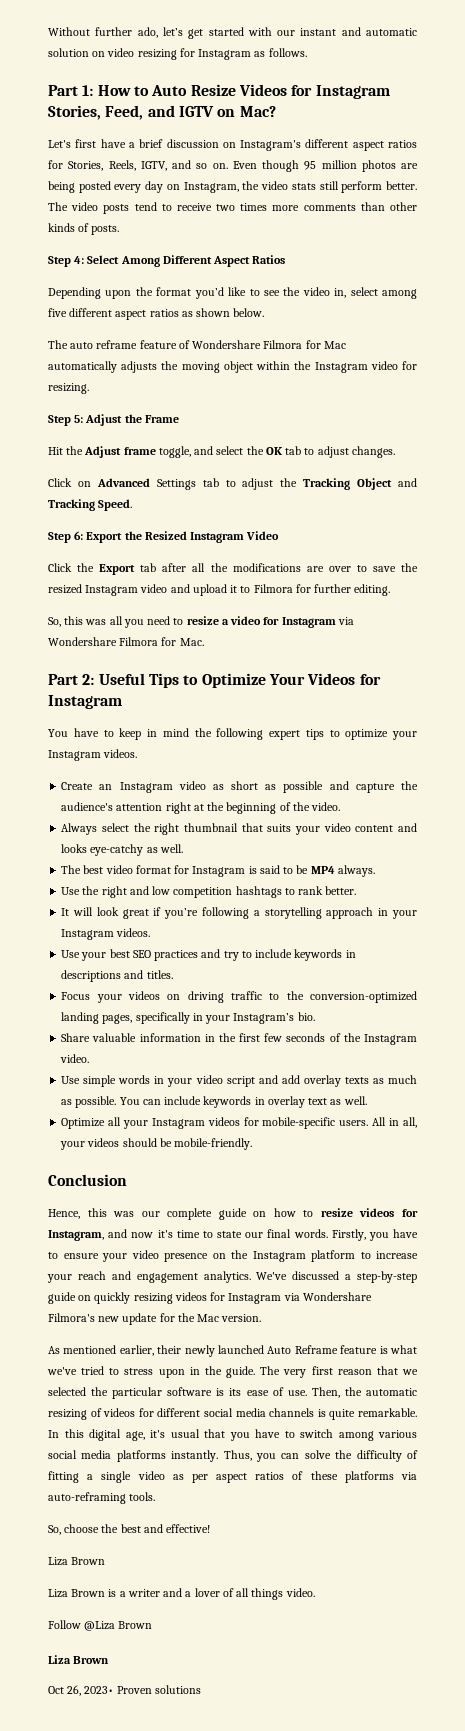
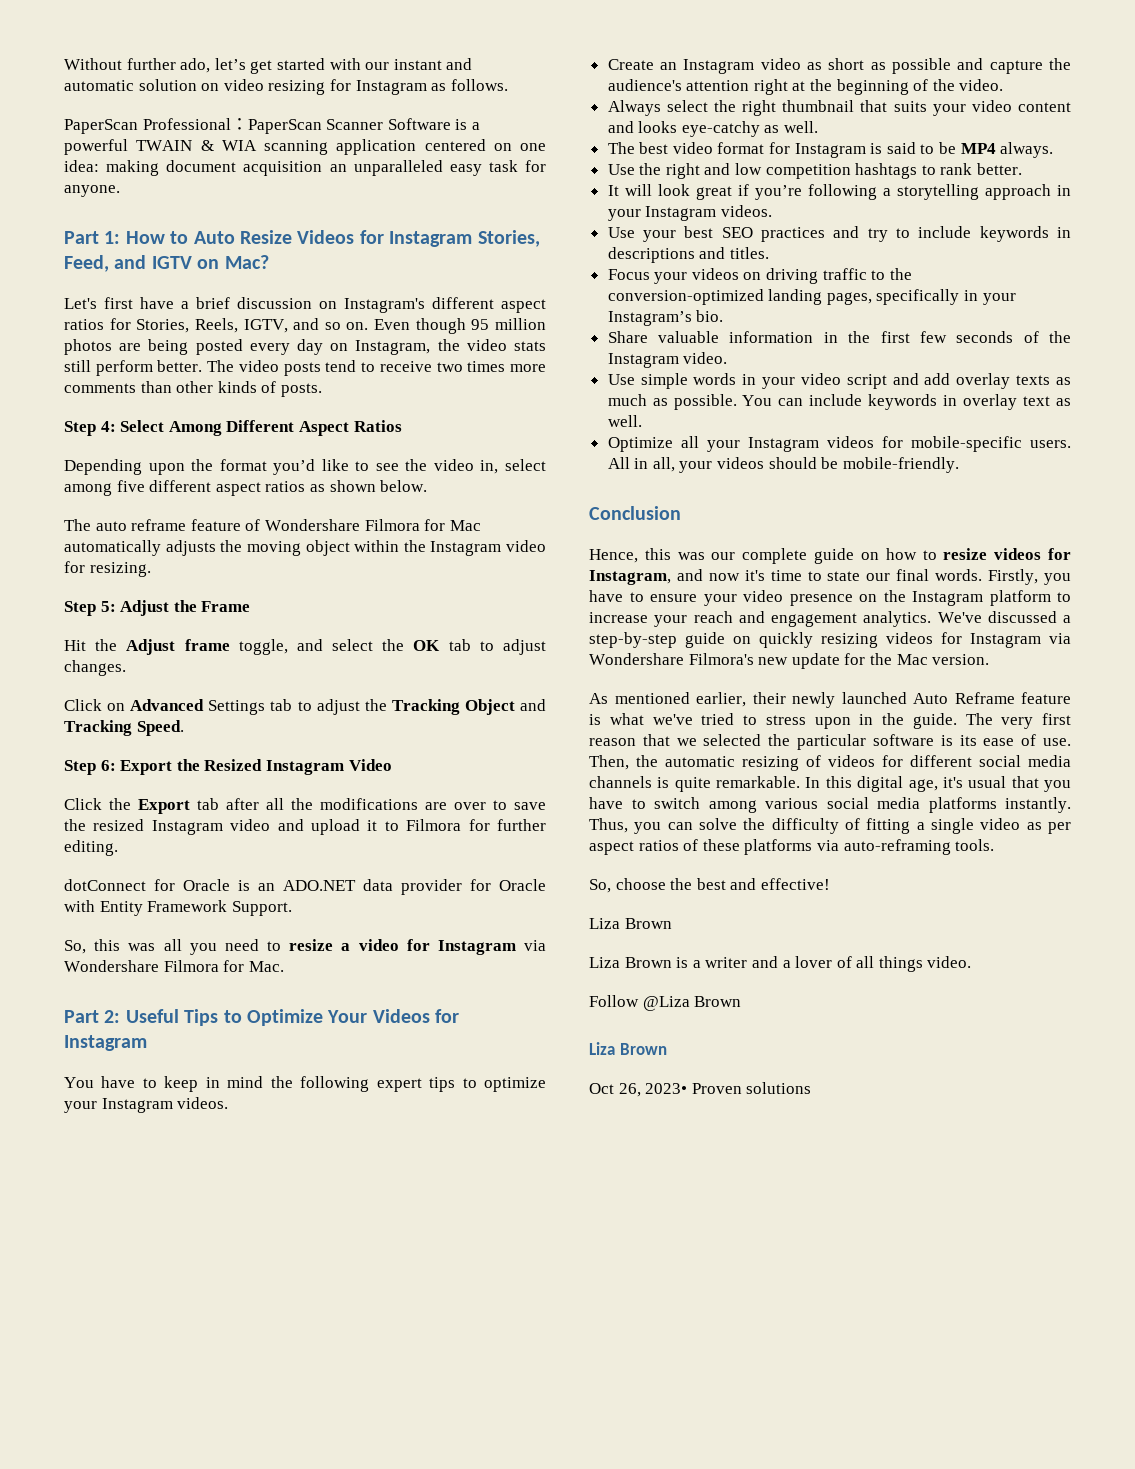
+ PaperScan Professional：PaperScan Scanner Software is a powerful TWAIN & WIA scanning application centered on one idea: making document acquisition an unparalleled easy task for anyone.
+ dotConnect for Oracle is an ADO.NET data provider for Oracle with Entity Framework Support.

